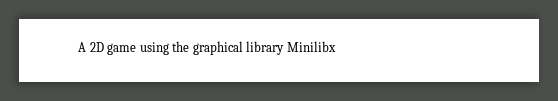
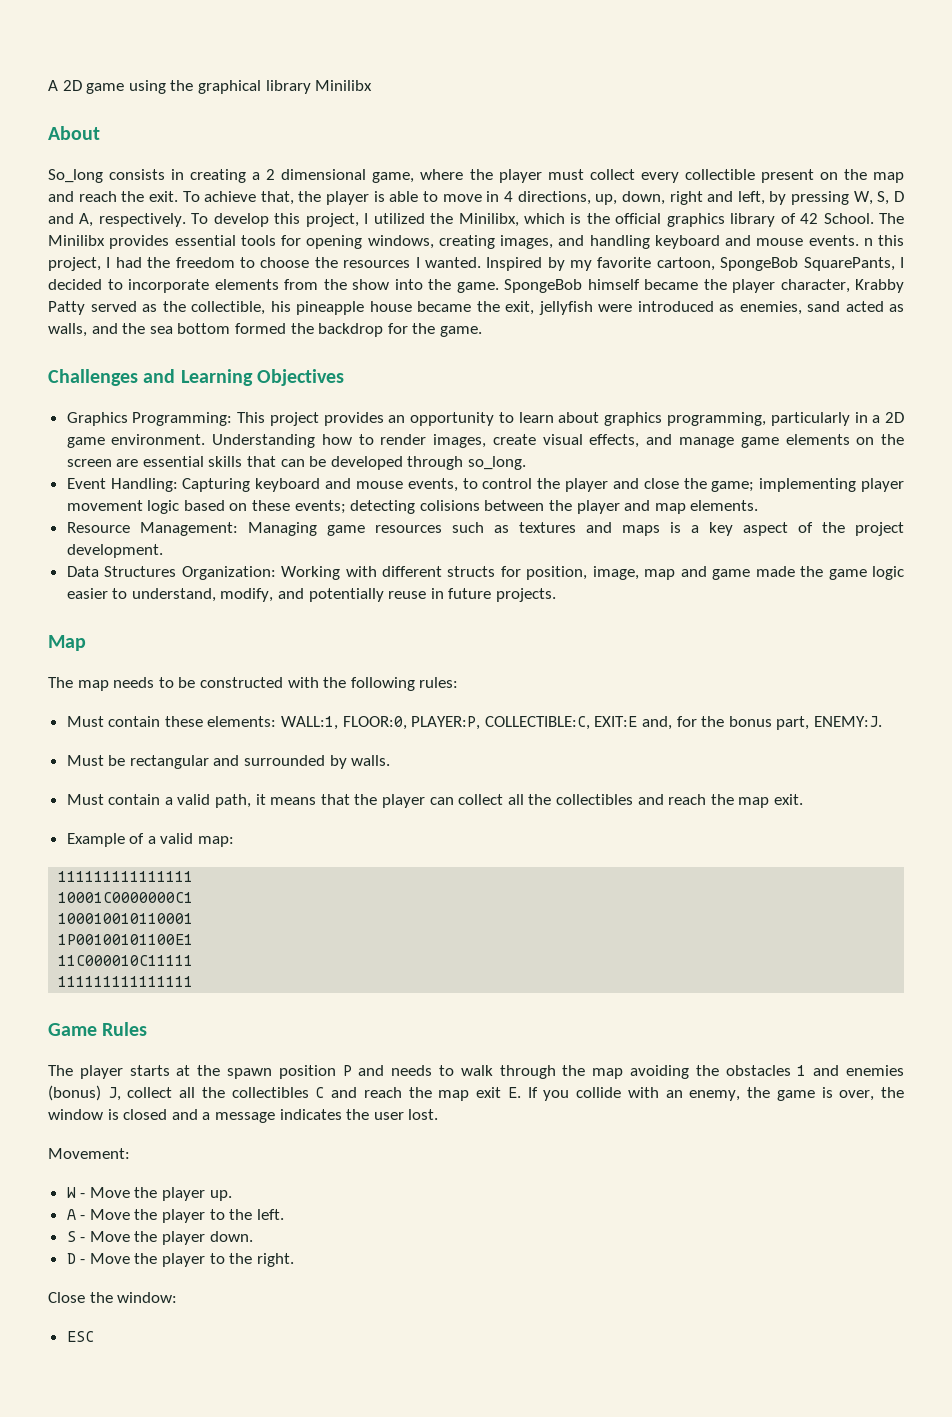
+ About
+ So_long consists in creating a 2 dimensional game, where the player must collect every collectible present on the map and reach the exit. To achieve that, the player is able to move in 4 directions, up, down, right and left, by pressing W, S, D and A, respectively. To develop this project, I utilized the Minilibx, which is the official graphics library of 42 School. The Minilibx provides essential tools for opening windows, creating images, and handling keyboard and mouse events. n this project, I had the freedom to choose the resources I wanted. Inspired by my favorite cartoon, SpongeBob SquarePants, I decided to incorporate elements from the show into the game. SpongeBob himself became the player character, Krabby Patty served as the collectible, his pineapple house became the exit, jellyfish were introduced as enemies, sand acted as walls, and the sea bottom formed the backdrop for the game.
+ Challenges and Learning Objectives
+ Graphics Programming: This project provides an opportunity to learn about graphics programming, particularly in a 2D game environment. Understanding how to render images, create visual effects, and manage game elements on the screen are essential skills that can be developed through so_long.
+ Event Handling: Capturing keyboard and mouse events, to control the player and close the game; implementing player movement logic based on these events; detecting colisions between the player and map elements.
+ Resource Management: Managing game resources such as textures and maps is a key aspect of the project development.
+ Data Structures Organization: Working with different structs for position, image, map and game made the game logic easier to understand, modify, and potentially reuse in future projects.
+ Map
+ The map needs to be constructed with the following rules:
+ Must contain these elements: WALL:1, FLOOR:0, PLAYER:P, COLLECTIBLE:C, EXIT:E and, for the bonus part, ENEMY:J.
+ Must be rectangular and surrounded by walls.
+ Must contain a valid path, it means that the player can collect all the collectibles and reach the map exit.
+ Example of a valid map:
+ 111111111111111
+ 10001C0000000C1
+ 100010010110001
+ 1P00100101100E1
+ 11C000010C11111
+ 111111111111111
+ Game Rules
+ The player starts at the spawn position P and needs to walk through the map avoiding the obstacles 1 and enemies (bonus) J, collect all the collectibles C and reach the map exit E. If you collide with an enemy, the game is over, the window is closed and a message indicates the user lost.
+ Movement:
+ W - Move the player up.
+ A - Move the player to the left.
+ S - Move the player down.
+ D - Move the player to the right.
+ Close the window:
+ ESC

